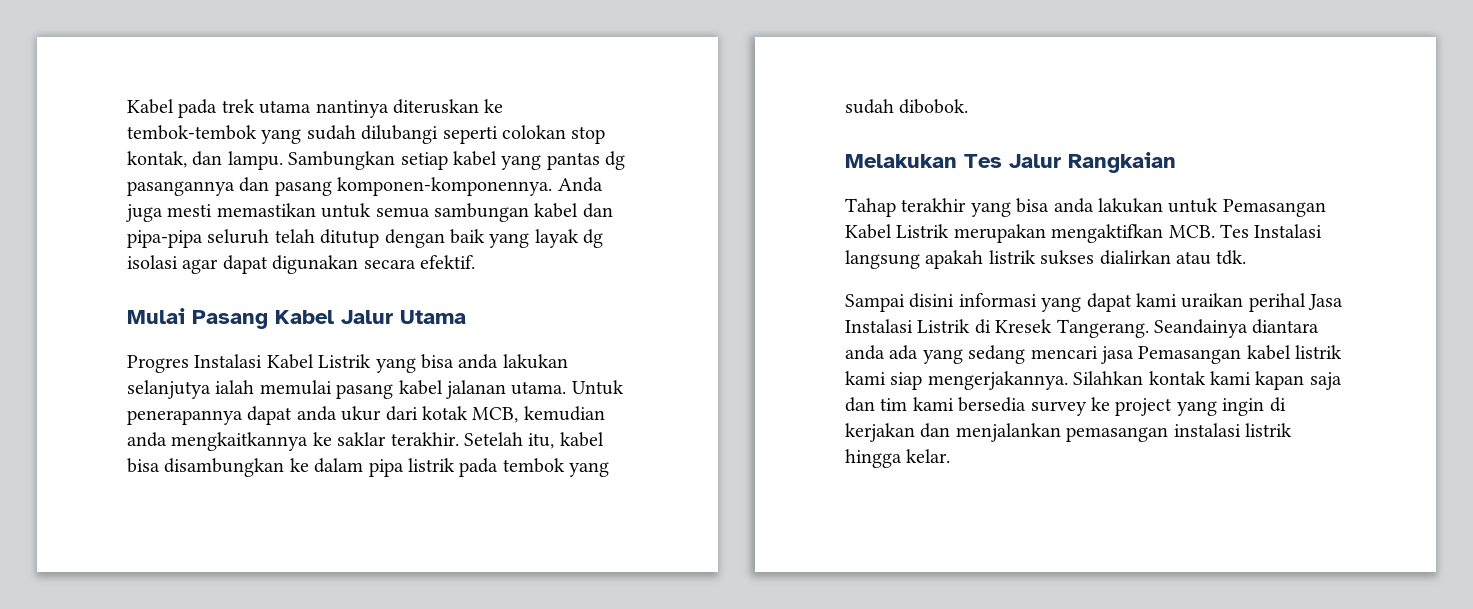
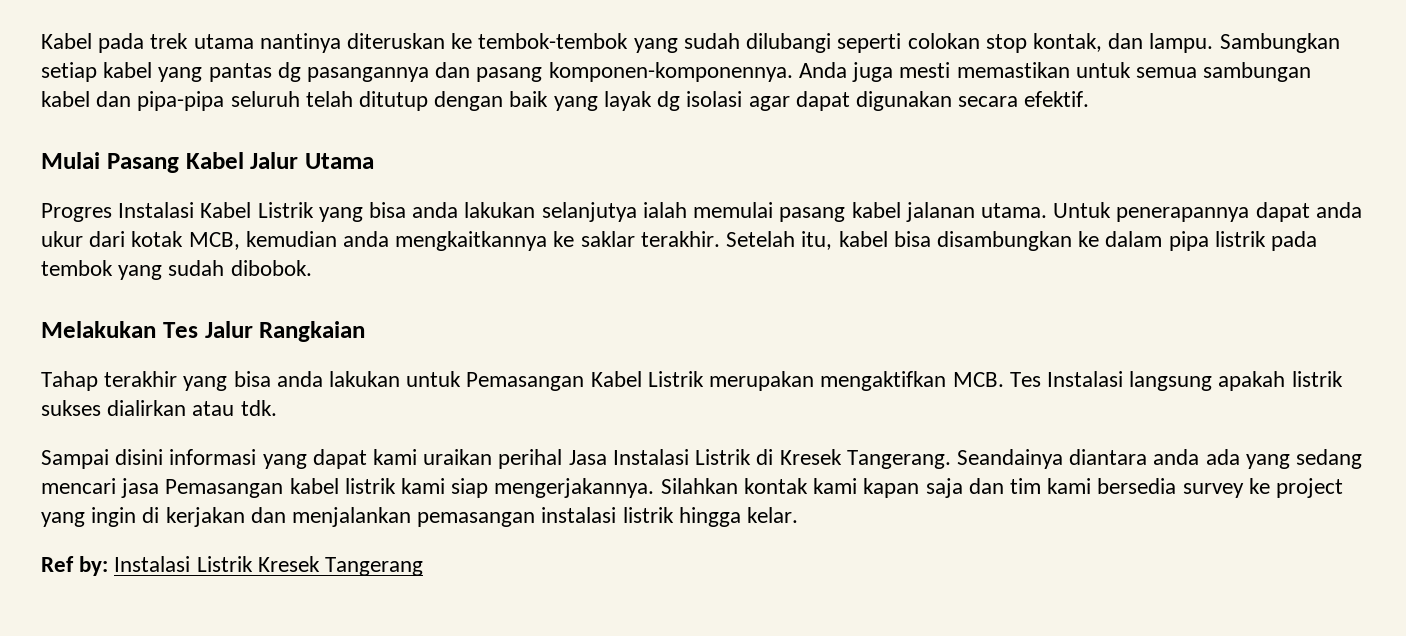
+ Ref by: Instalasi Listrik Kresek Tangerang

